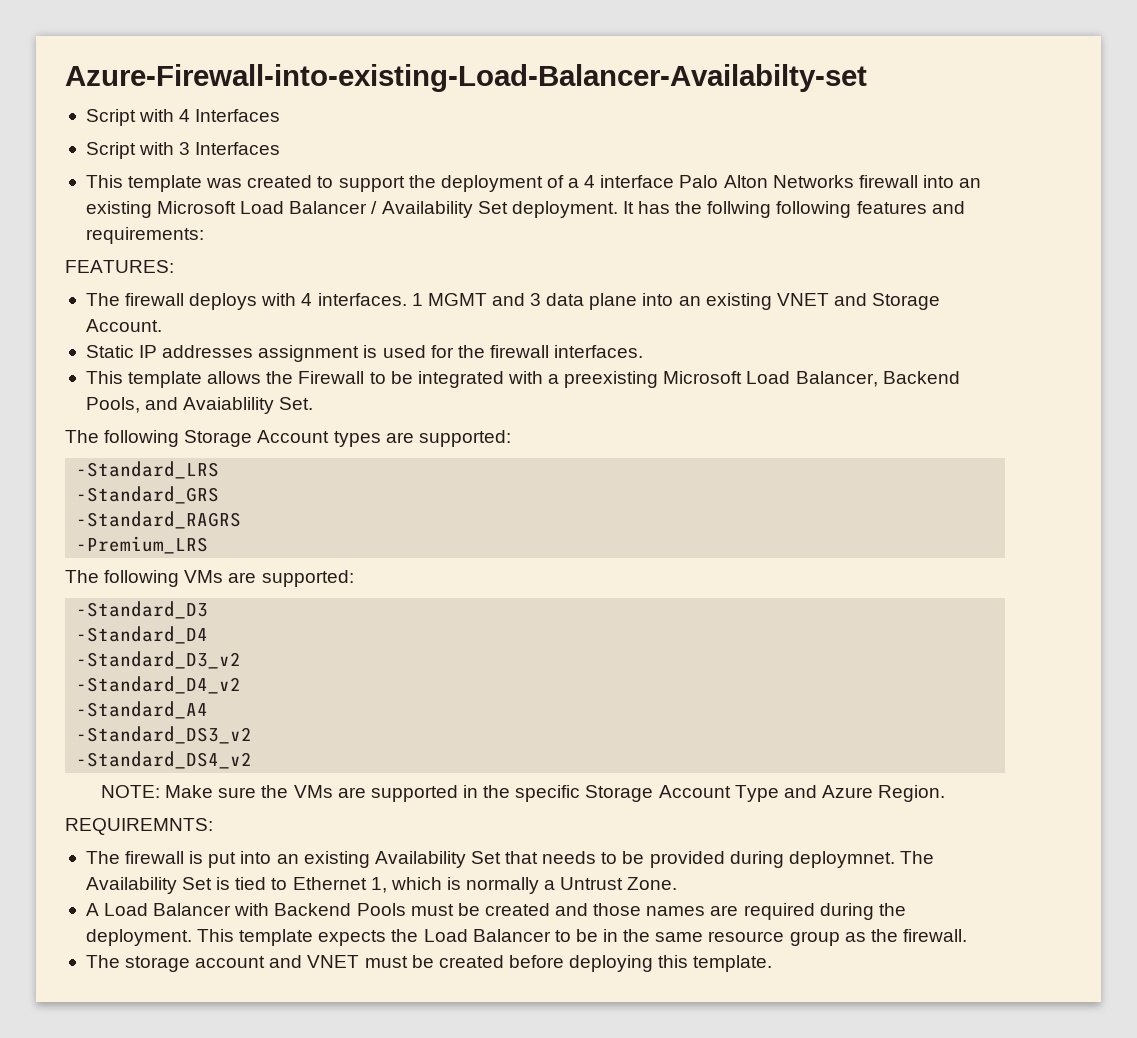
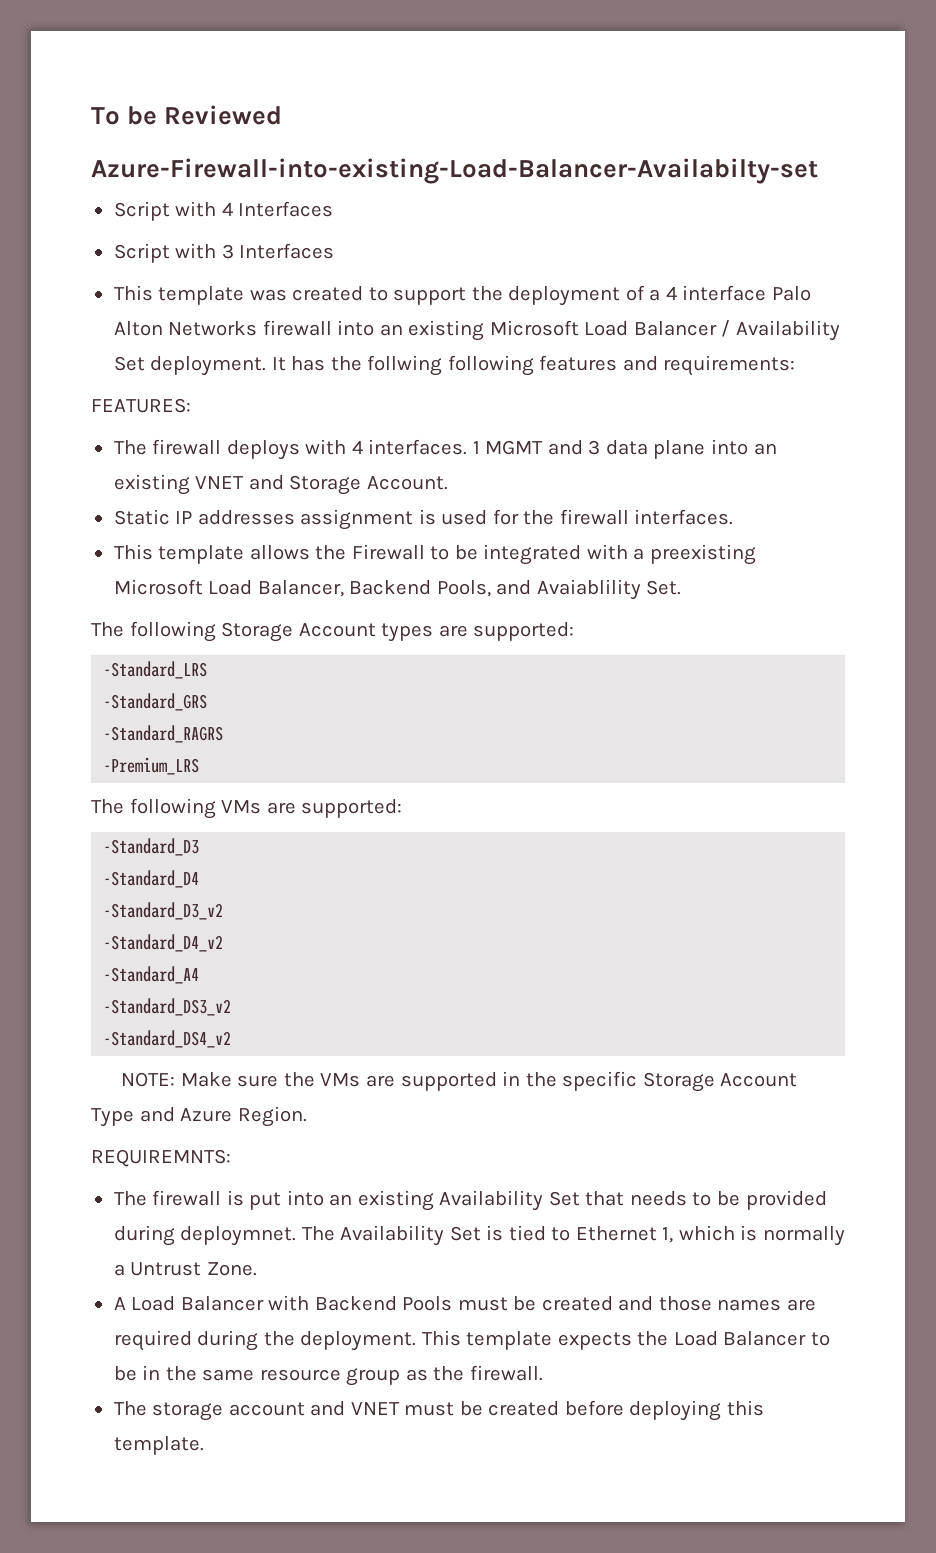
+ To be Reviewed

